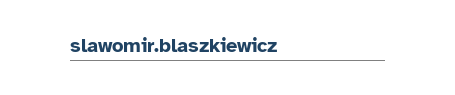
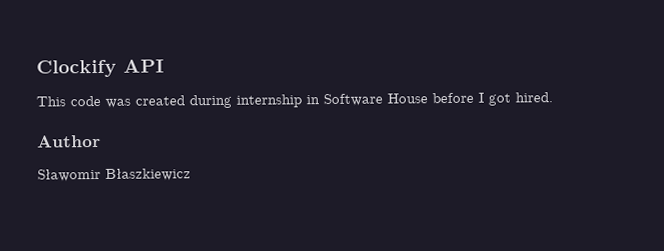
- slawomir.blaszkiewicz
+ Clockify API
+ This code was created during internship in Software House before I got hired.
+ Author
+ Sławomir Błaszkiewicz

